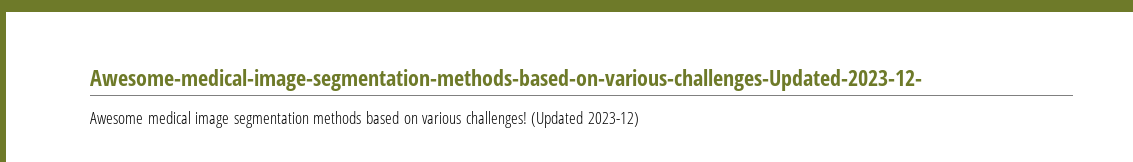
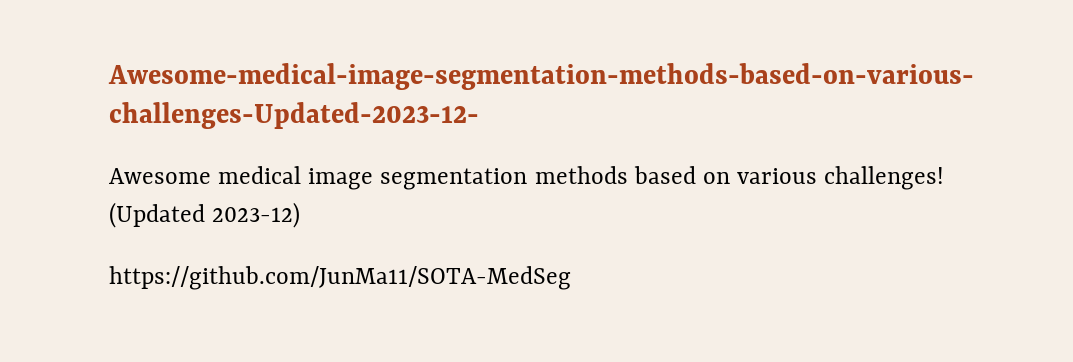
+ https://github.com/JunMa11/SOTA-MedSeg

